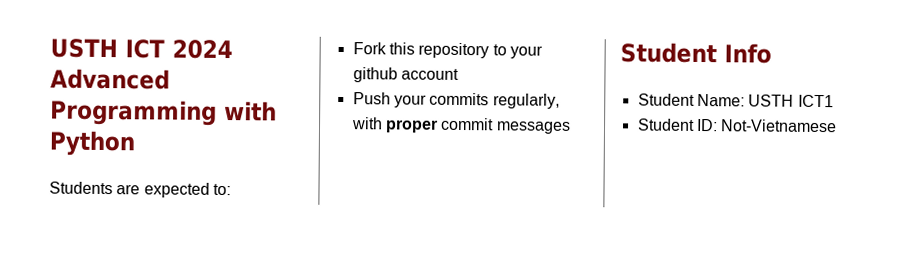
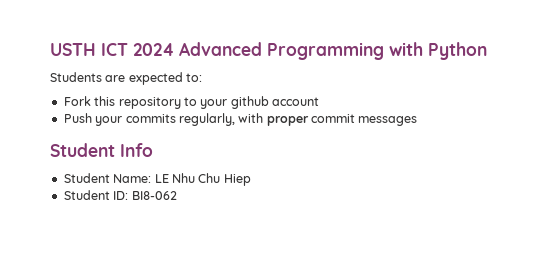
- Student Name: USTH ICT1
+ Student Name: LE Nhu Chu Hiep
- Student ID: Not-Vietnamese
+ Student ID: BI8-062

